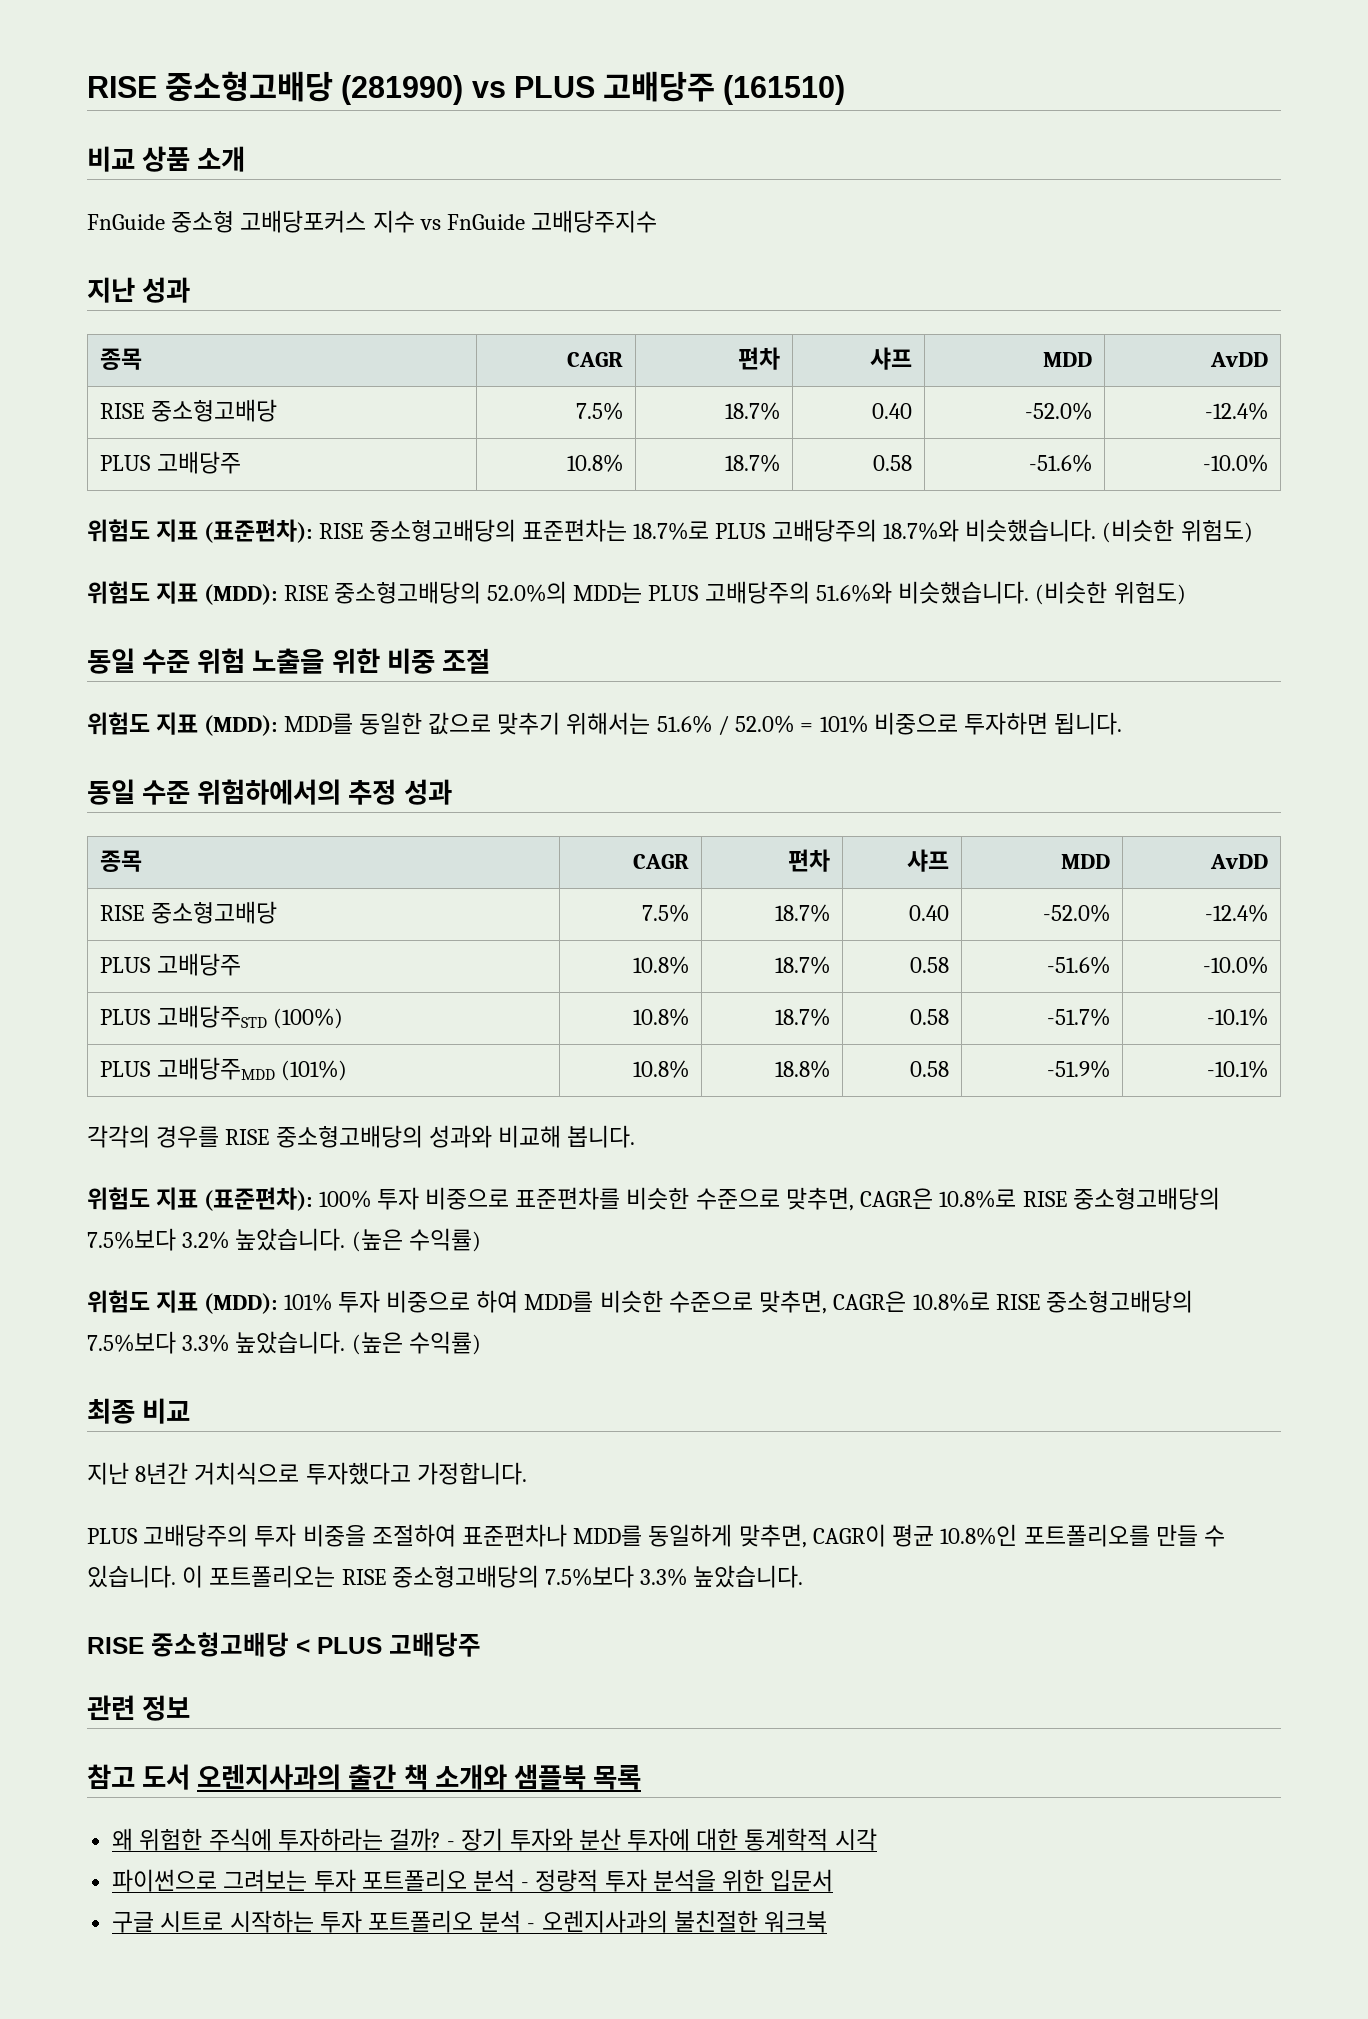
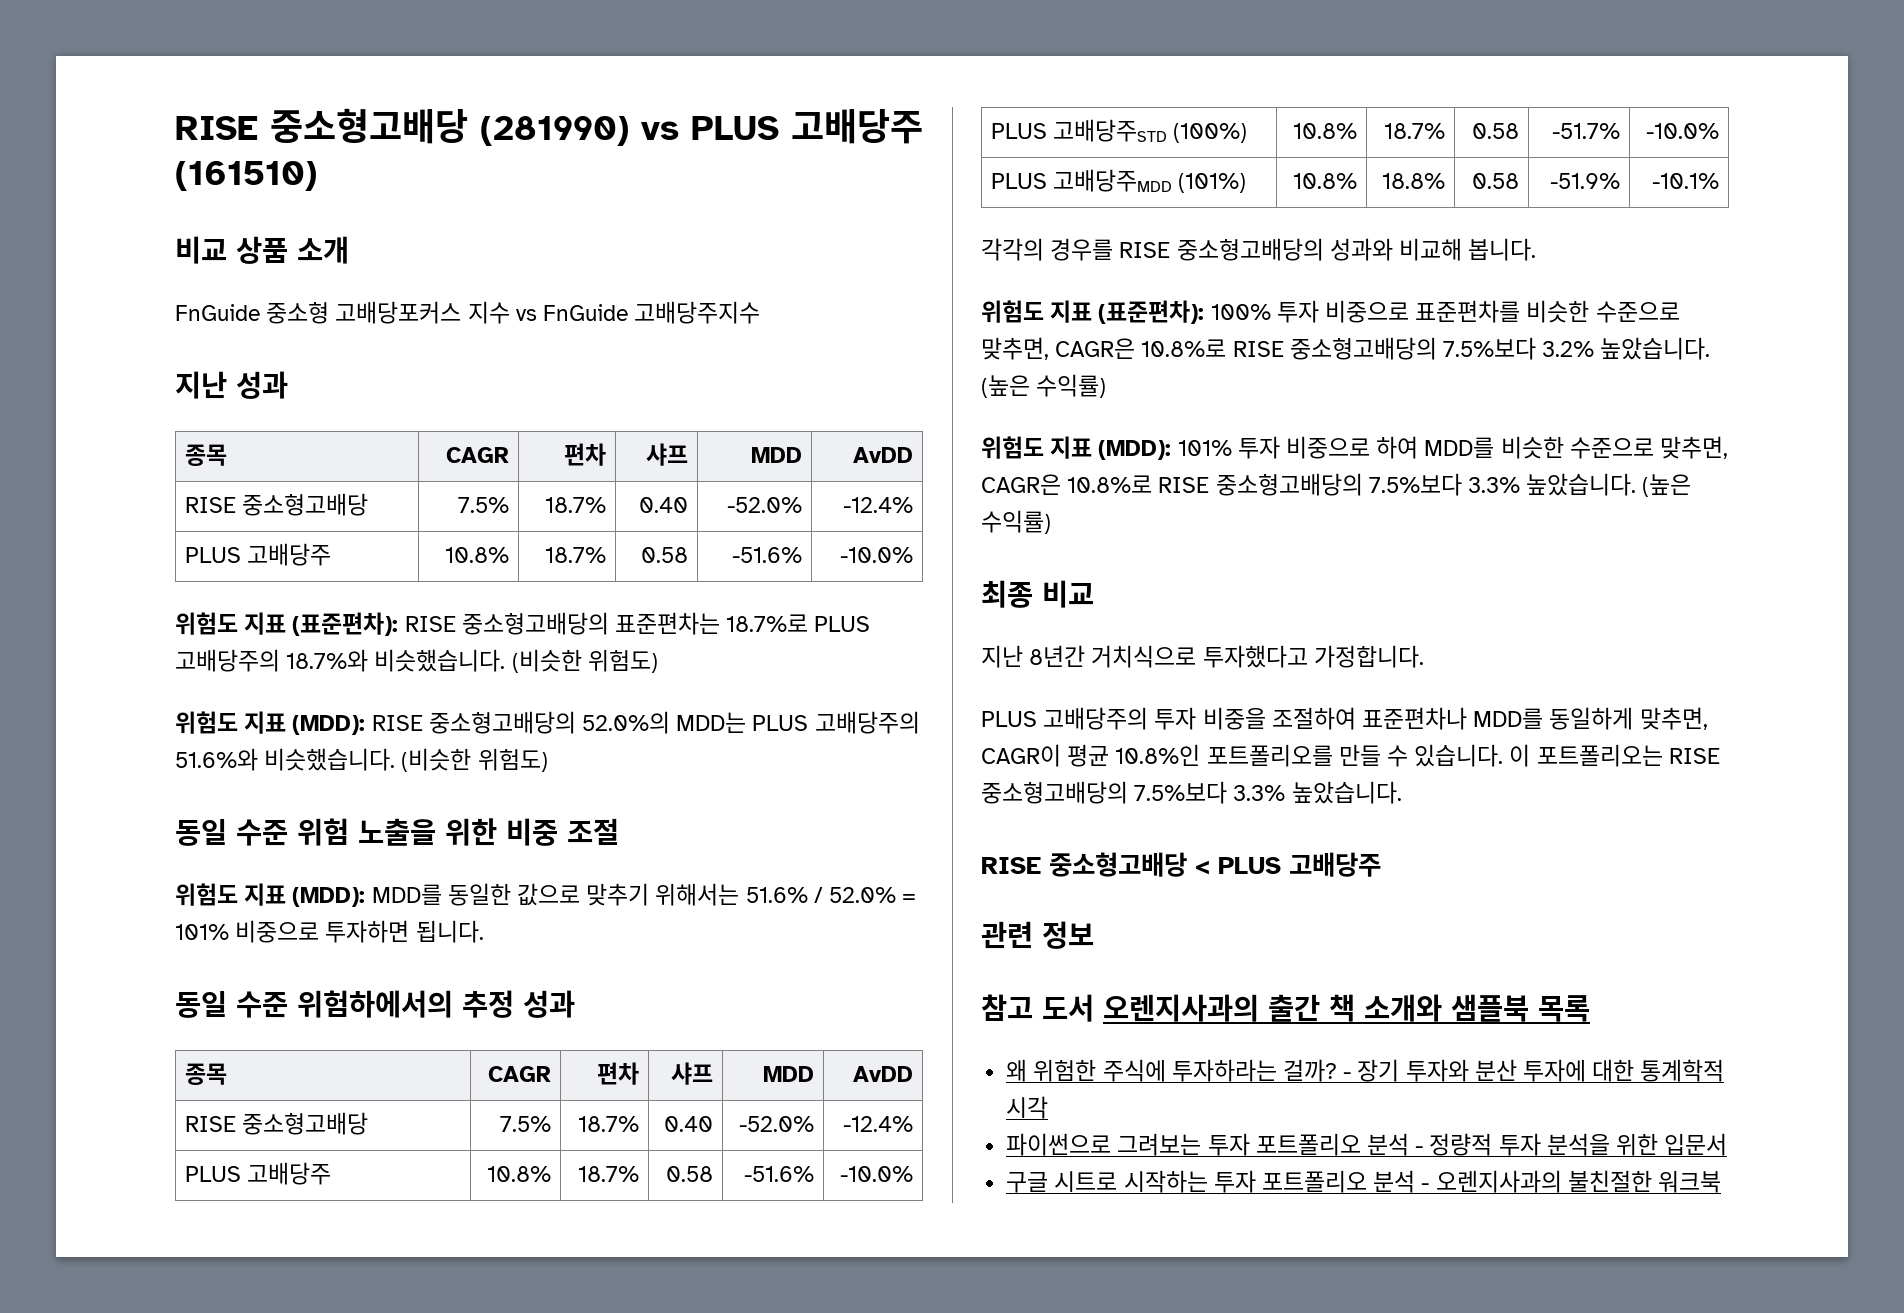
- PLUS 고배당주STD (100%) | 10.8% | 18.7% | 0.58 | -51.7% | -10.1%
+ PLUS 고배당주STD (100%) | 10.8% | 18.7% | 0.58 | -51.7% | -10.0%

